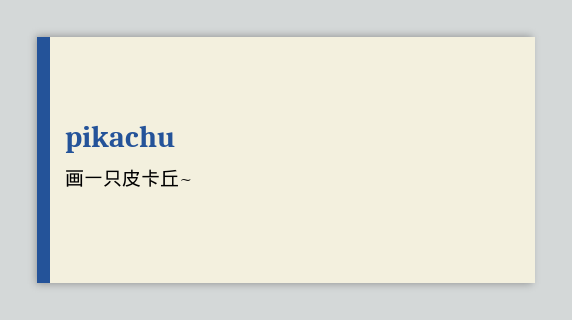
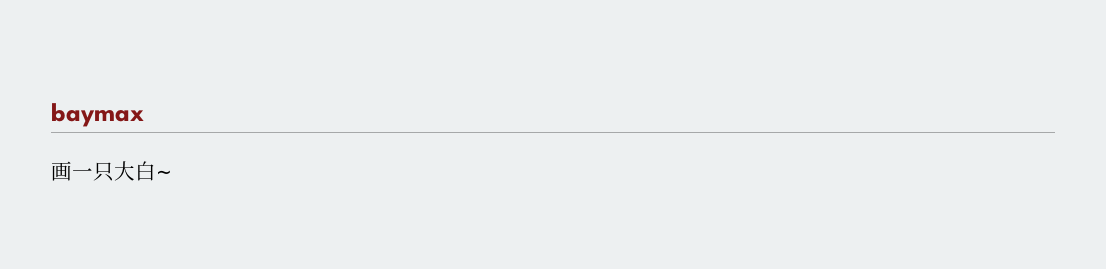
- pikachu
+ baymax
- 画一只皮卡丘~
+ 画一只大白~

